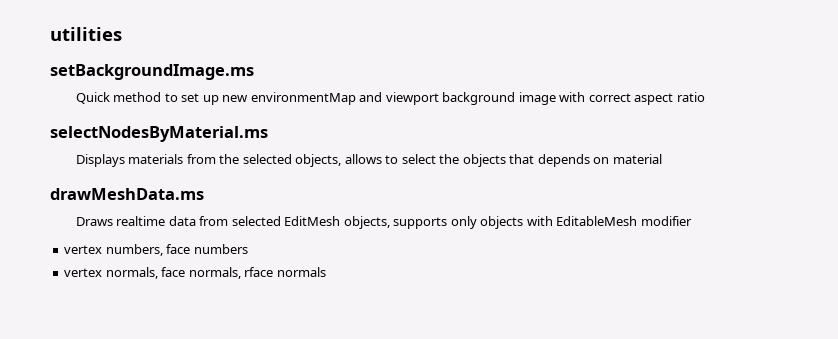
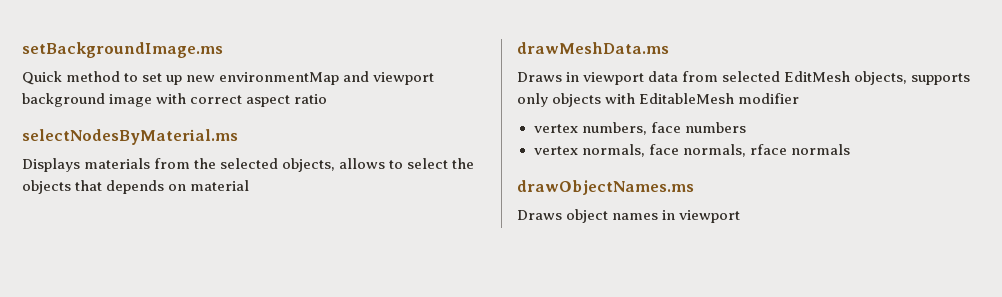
- utilities
- Draws realtime data from selected EditMesh objects, supports only objects with EditableMesh modifier
+ Draws in viewport data from selected EditMesh objects, supports only objects with EditableMesh modifier
+ drawObjectNames.ms
+ Draws object names in viewport

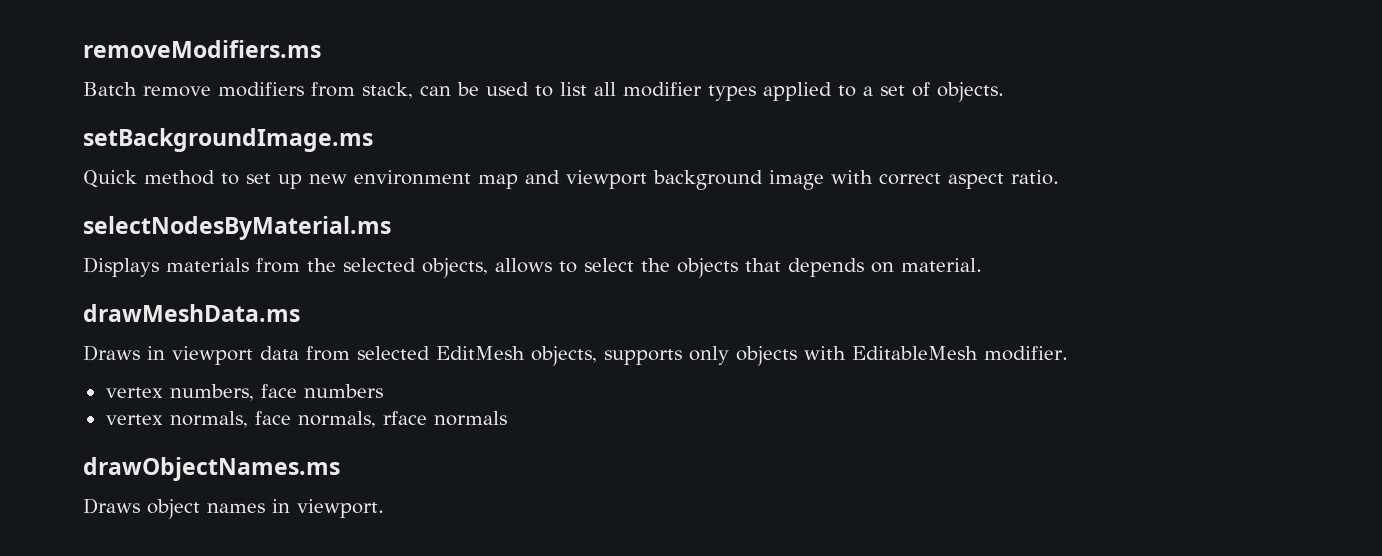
+ removeModifiers.ms
+ Batch remove modifiers from stack, can be used to list all modifier types applied to a set of objects.
- Quick method to set up new environmentMap and viewport background image with correct aspect ratio
+ Quick method to set up new environment map and viewport background image with correct aspect ratio.
- Displays materials from the selected objects, allows to select the objects that depends on material
+ Displays materials from the selected objects, allows to select the objects that depends on material.
- Draws in viewport data from selected EditMesh objects, supports only objects with EditableMesh modifier
+ Draws in viewport data from selected EditMesh objects, supports only objects with EditableMesh modifier.
- Draws object names in viewport
+ Draws object names in viewport.

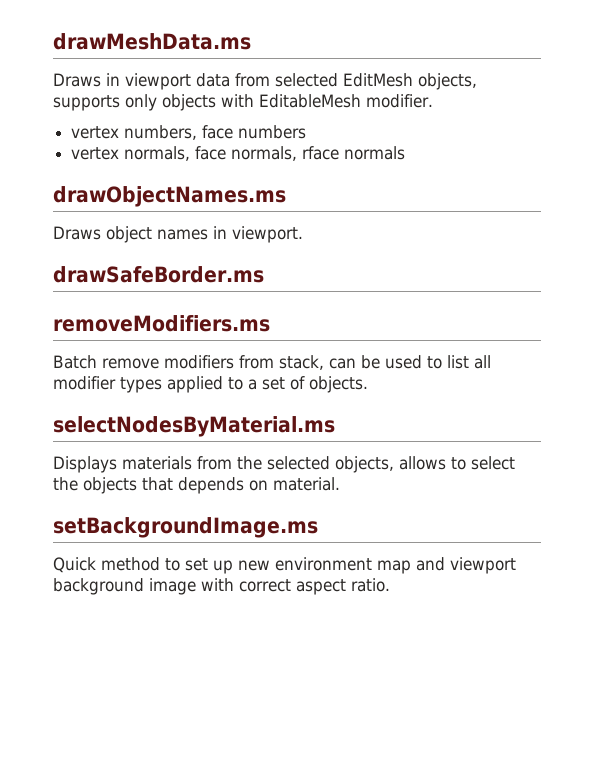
- removeModifiers.ms
- Batch remove modifiers from stack, can be used to list all modifier types applied to a set of objects.
- setBackgroundImage.ms
- Quick method to set up new environment map and viewport background image with correct aspect ratio.
- selectNodesByMaterial.ms
- Displays materials from the selected objects, allows to select the objects that depends on material.
+ drawSafeBorder.ms
+ removeModifiers.ms
+ Batch remove modifiers from stack, can be used to list all modifier types applied to a set of objects.
+ selectNodesByMaterial.ms
+ Displays materials from the selected objects, allows to select the objects that depends on material.
+ setBackgroundImage.ms
+ Quick method to set up new environment map and viewport background image with correct aspect ratio.

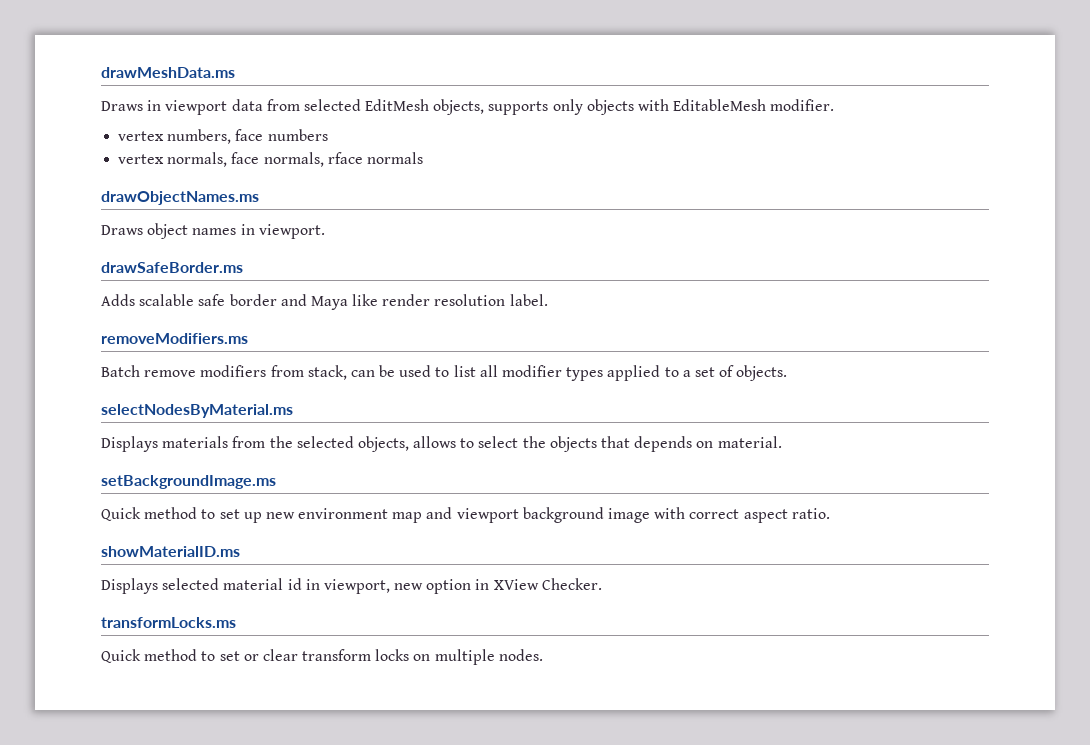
+ Adds scalable safe border and Maya like render resolution label.
+ showMaterialID.ms
+ Displays selected material id in viewport, new option in XView Checker.
+ transformLocks.ms
+ Quick method to set or clear transform locks on multiple nodes.

